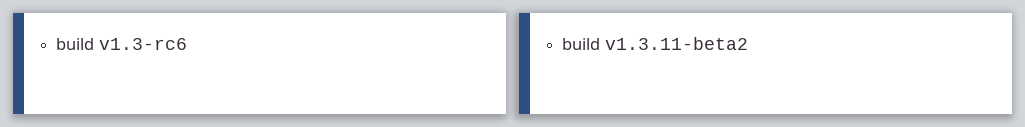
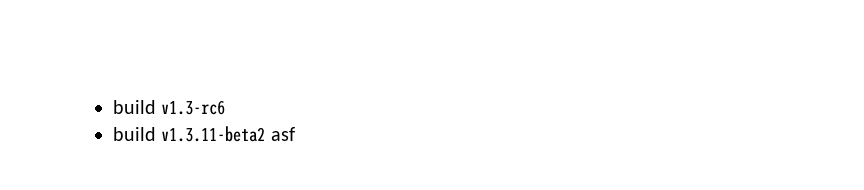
- build v1.3.11-beta2
+ build v1.3.11-beta2 asf

